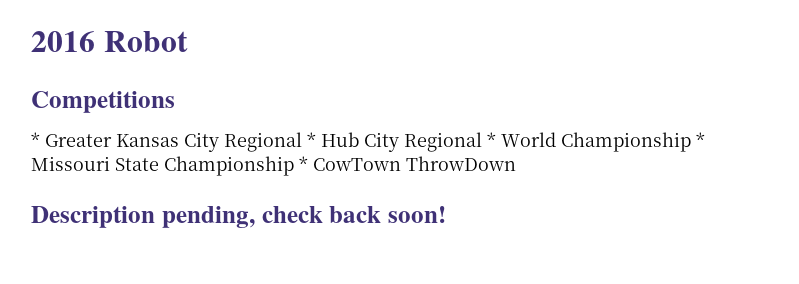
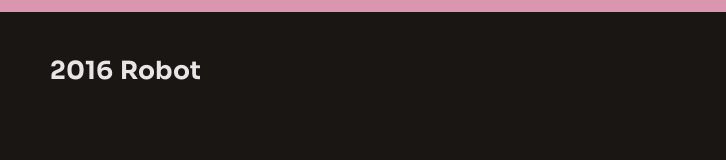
- Competitions
- * Greater Kansas City Regional * Hub City Regional * World Championship * Missouri State Championship * CowTown ThrowDown
- Description pending, check back soon!

